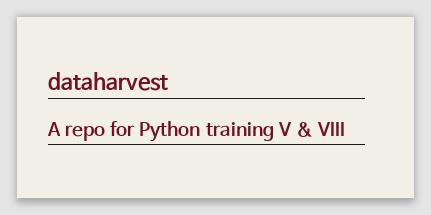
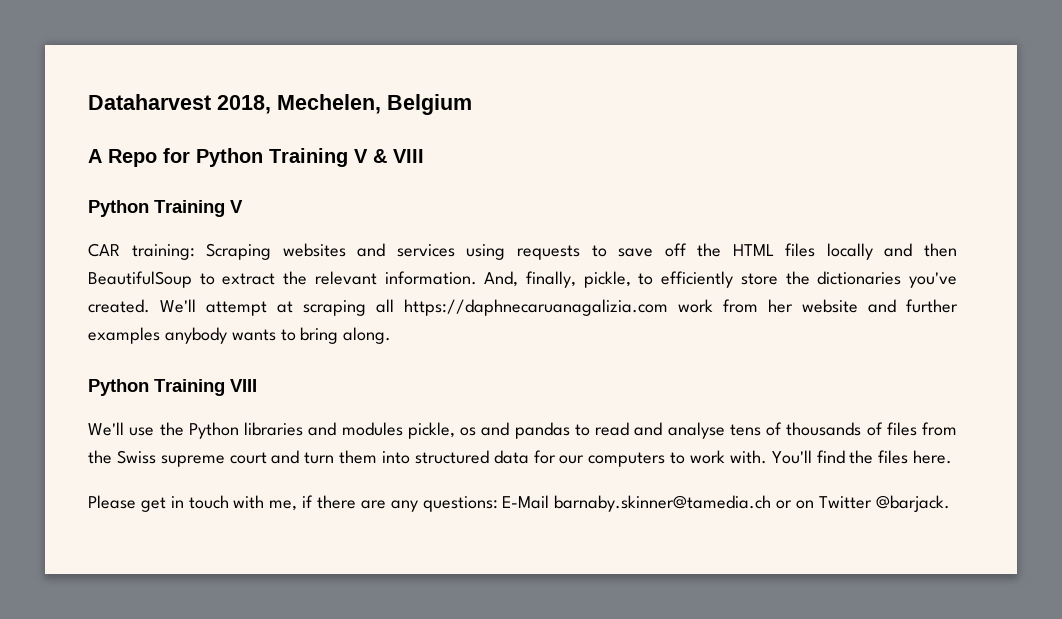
- dataharvest
+ Dataharvest 2018, Mechelen, Belgium
- A repo for Python training V & VIII
+ A Repo for Python Training V & VIII
+ Python Training V
+ CAR training: Scraping websites and services using requests to save off the HTML files locally and then BeautifulSoup to extract the relevant information. And, finally, pickle, to efficiently store the dictionaries you've created. We'll attempt at scraping all https://daphnecaruanagalizia.com work from her website and further examples anybody wants to bring along.
+ Python Training VIII
+ We'll use the Python libraries and modules pickle, os and pandas to read and analyse tens of thousands of files from the Swiss supreme court and turn them into structured data for our computers to work with. You'll find the files here.
+ Please get in touch with me, if there are any questions: E-Mail barnaby.skinner@tamedia.ch or on Twitter @barjack.

